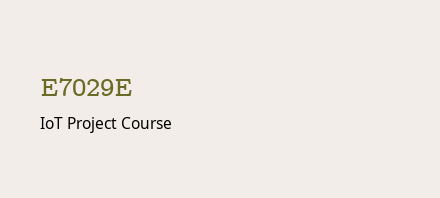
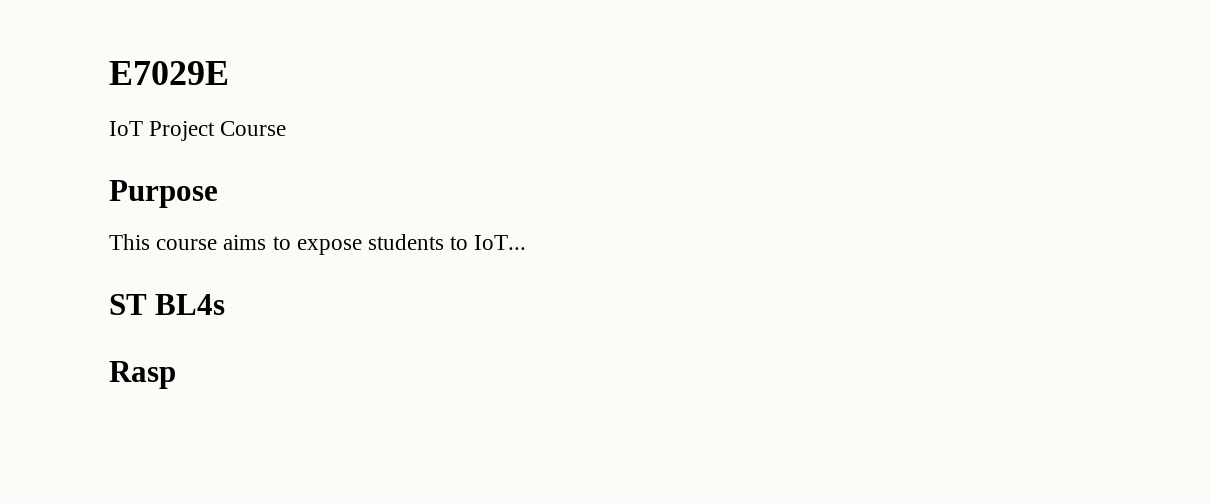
+ Purpose
+ This course aims to expose students to IoT...
+ ST BL4s
+ Rasp

